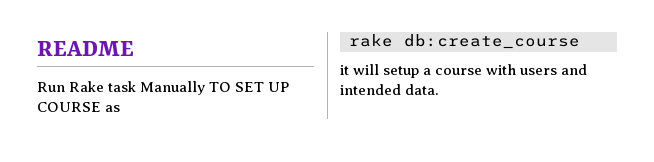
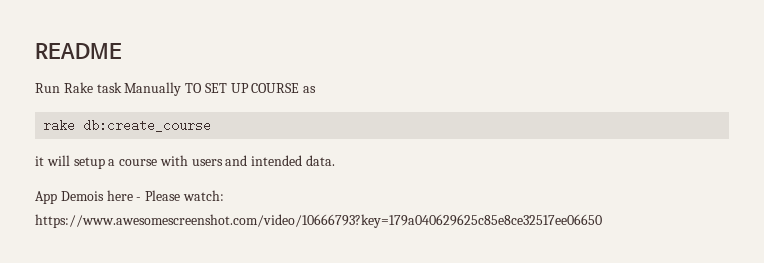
+ App Demois here - Please watch: https://www.awesomescreenshot.com/video/10666793?key=179a040629625c85e8ce32517ee06650

